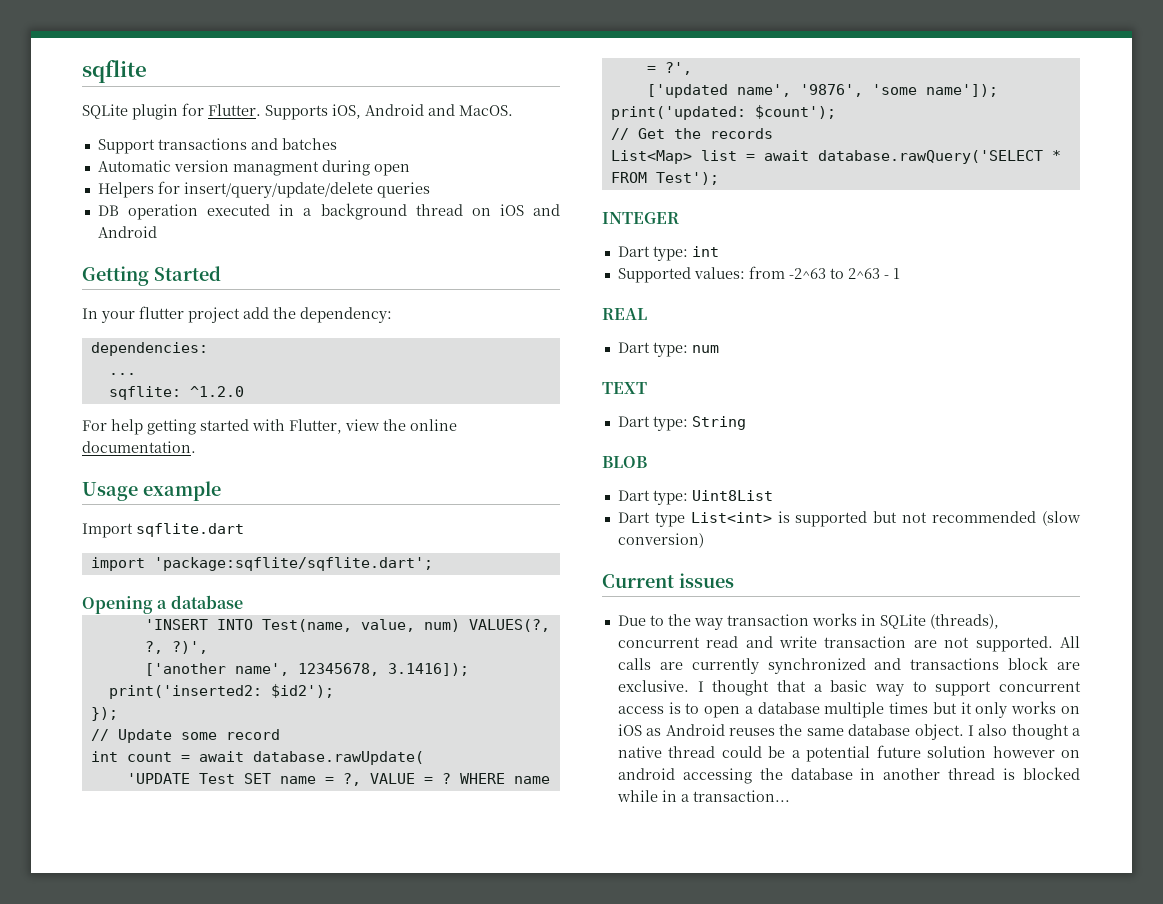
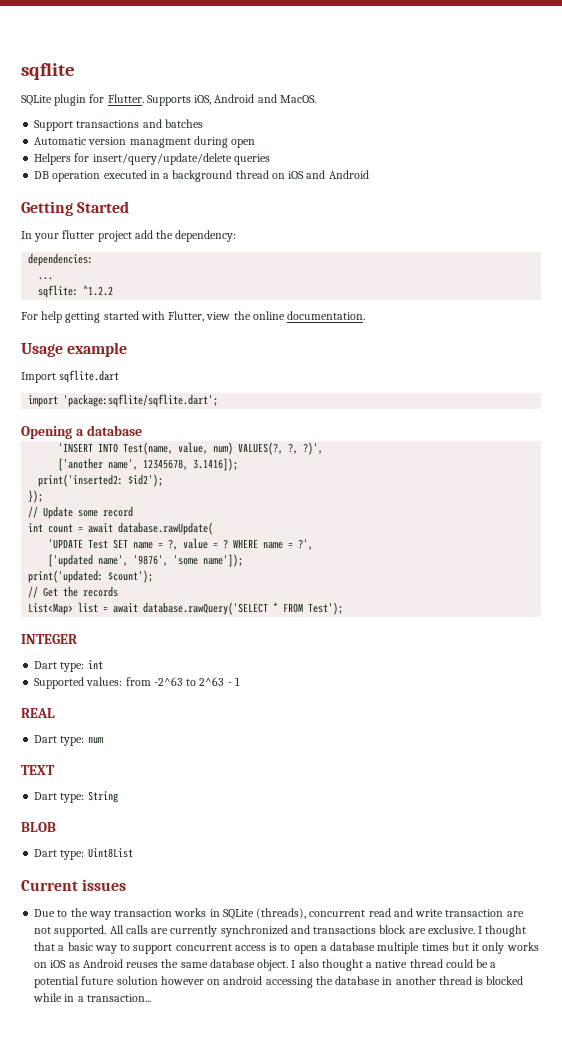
- sqflite: ^1.2.0
+ sqflite: ^1.2.2
- 'UPDATE Test SET name = ?, VALUE = ?
+ 'UPDATE Test SET name = ?, value = ?
- Dart type List<int> is supported but not recommended (slow conversion)

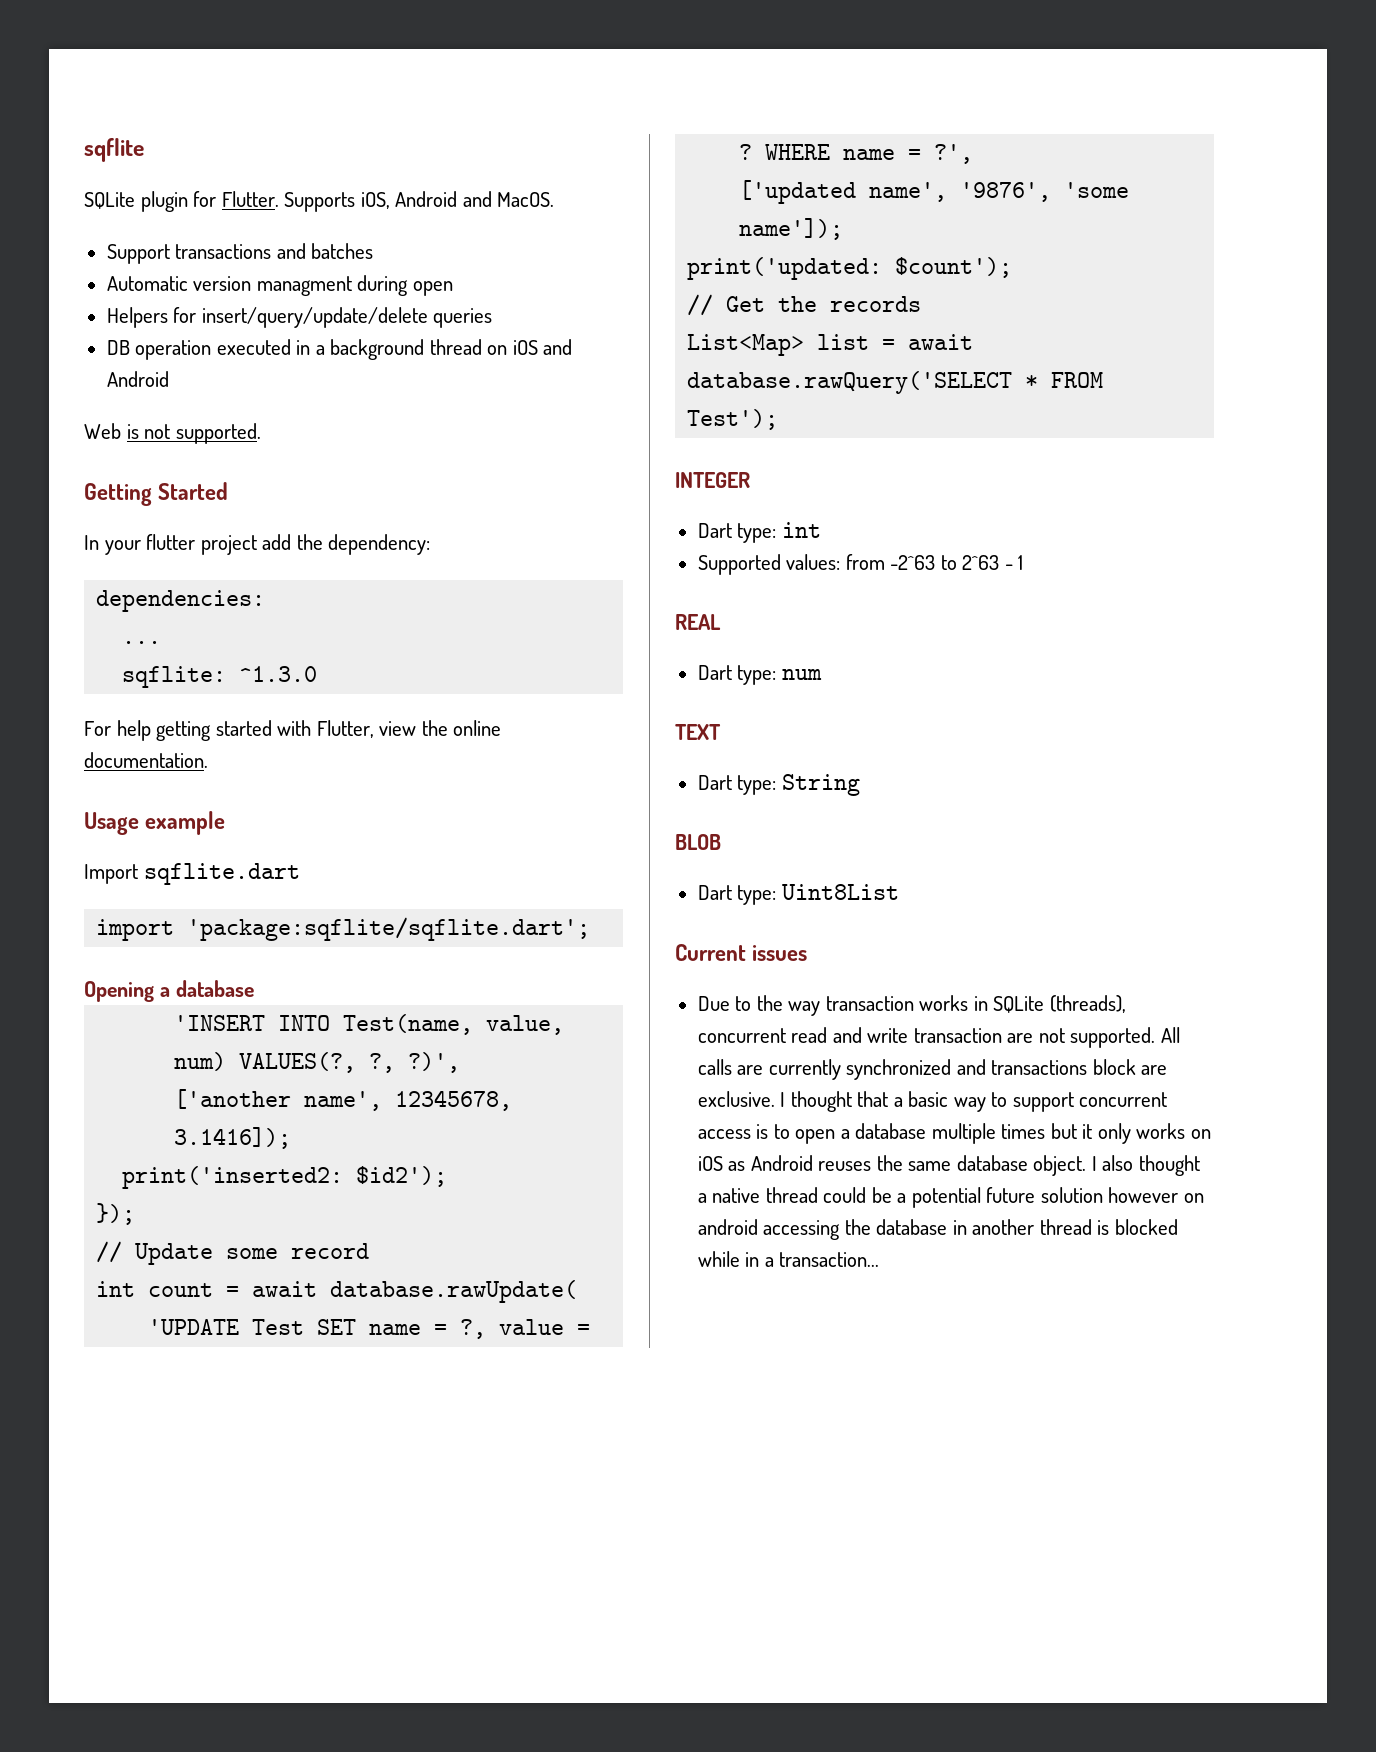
+ Web is not supported.
- sqflite: ^1.2.2
+ sqflite: ^1.3.0

